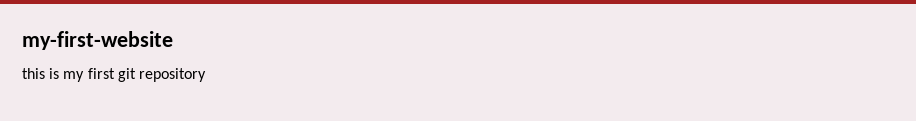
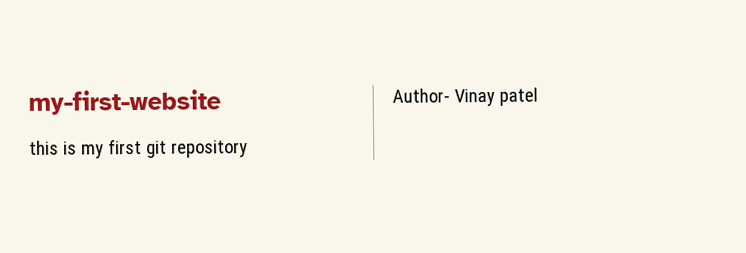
+ Author- Vinay patel

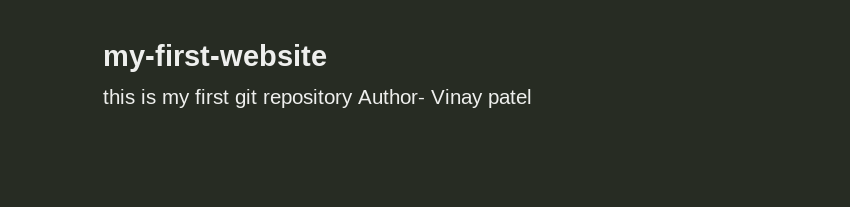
- this is my first git repository
- Author- Vinay patel
+ this is my first git repository Author- Vinay patel

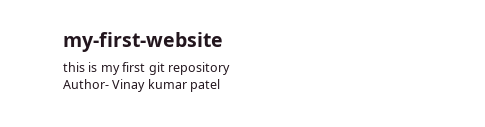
- this is my first git repository Author- Vinay patel
+ this is my first git repository
+ Author- Vinay kumar patel

